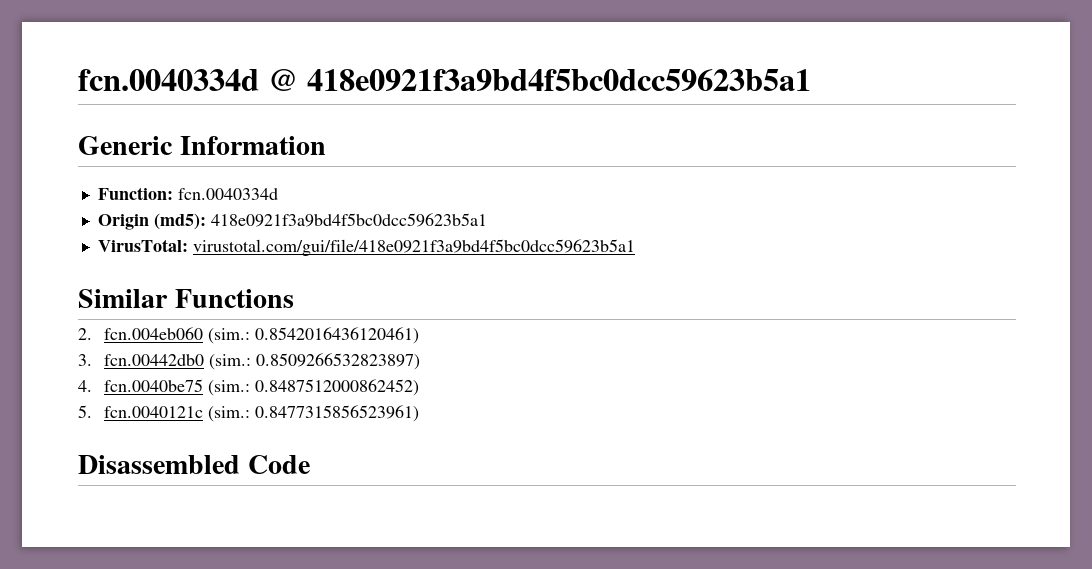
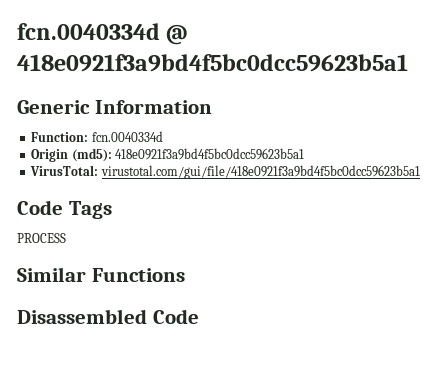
+ Code Tags
+ PROCESS
- 2. fcn.004eb060 (sim.: 0.8542016436120461)
- 3. fcn.00442db0 (sim.: 0.8509266532823897)
- 4. fcn.0040be75 (sim.: 0.8487512000862452)
- 5. fcn.0040121c (sim.: 0.8477315856523961)

